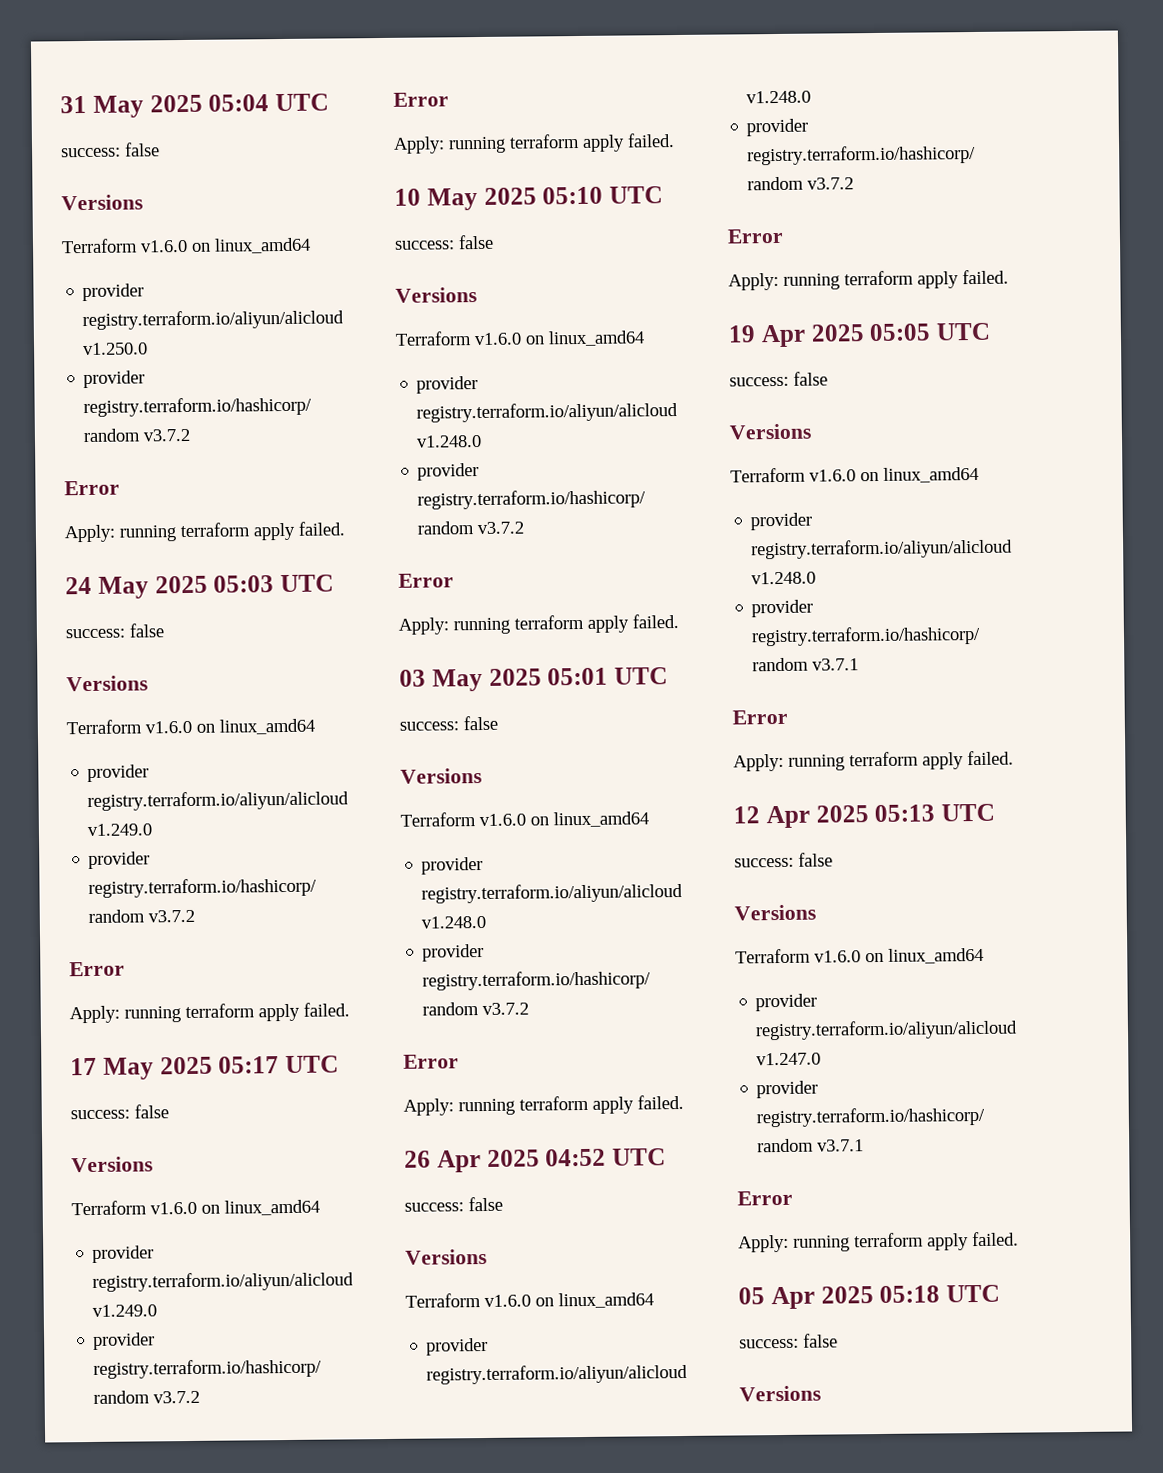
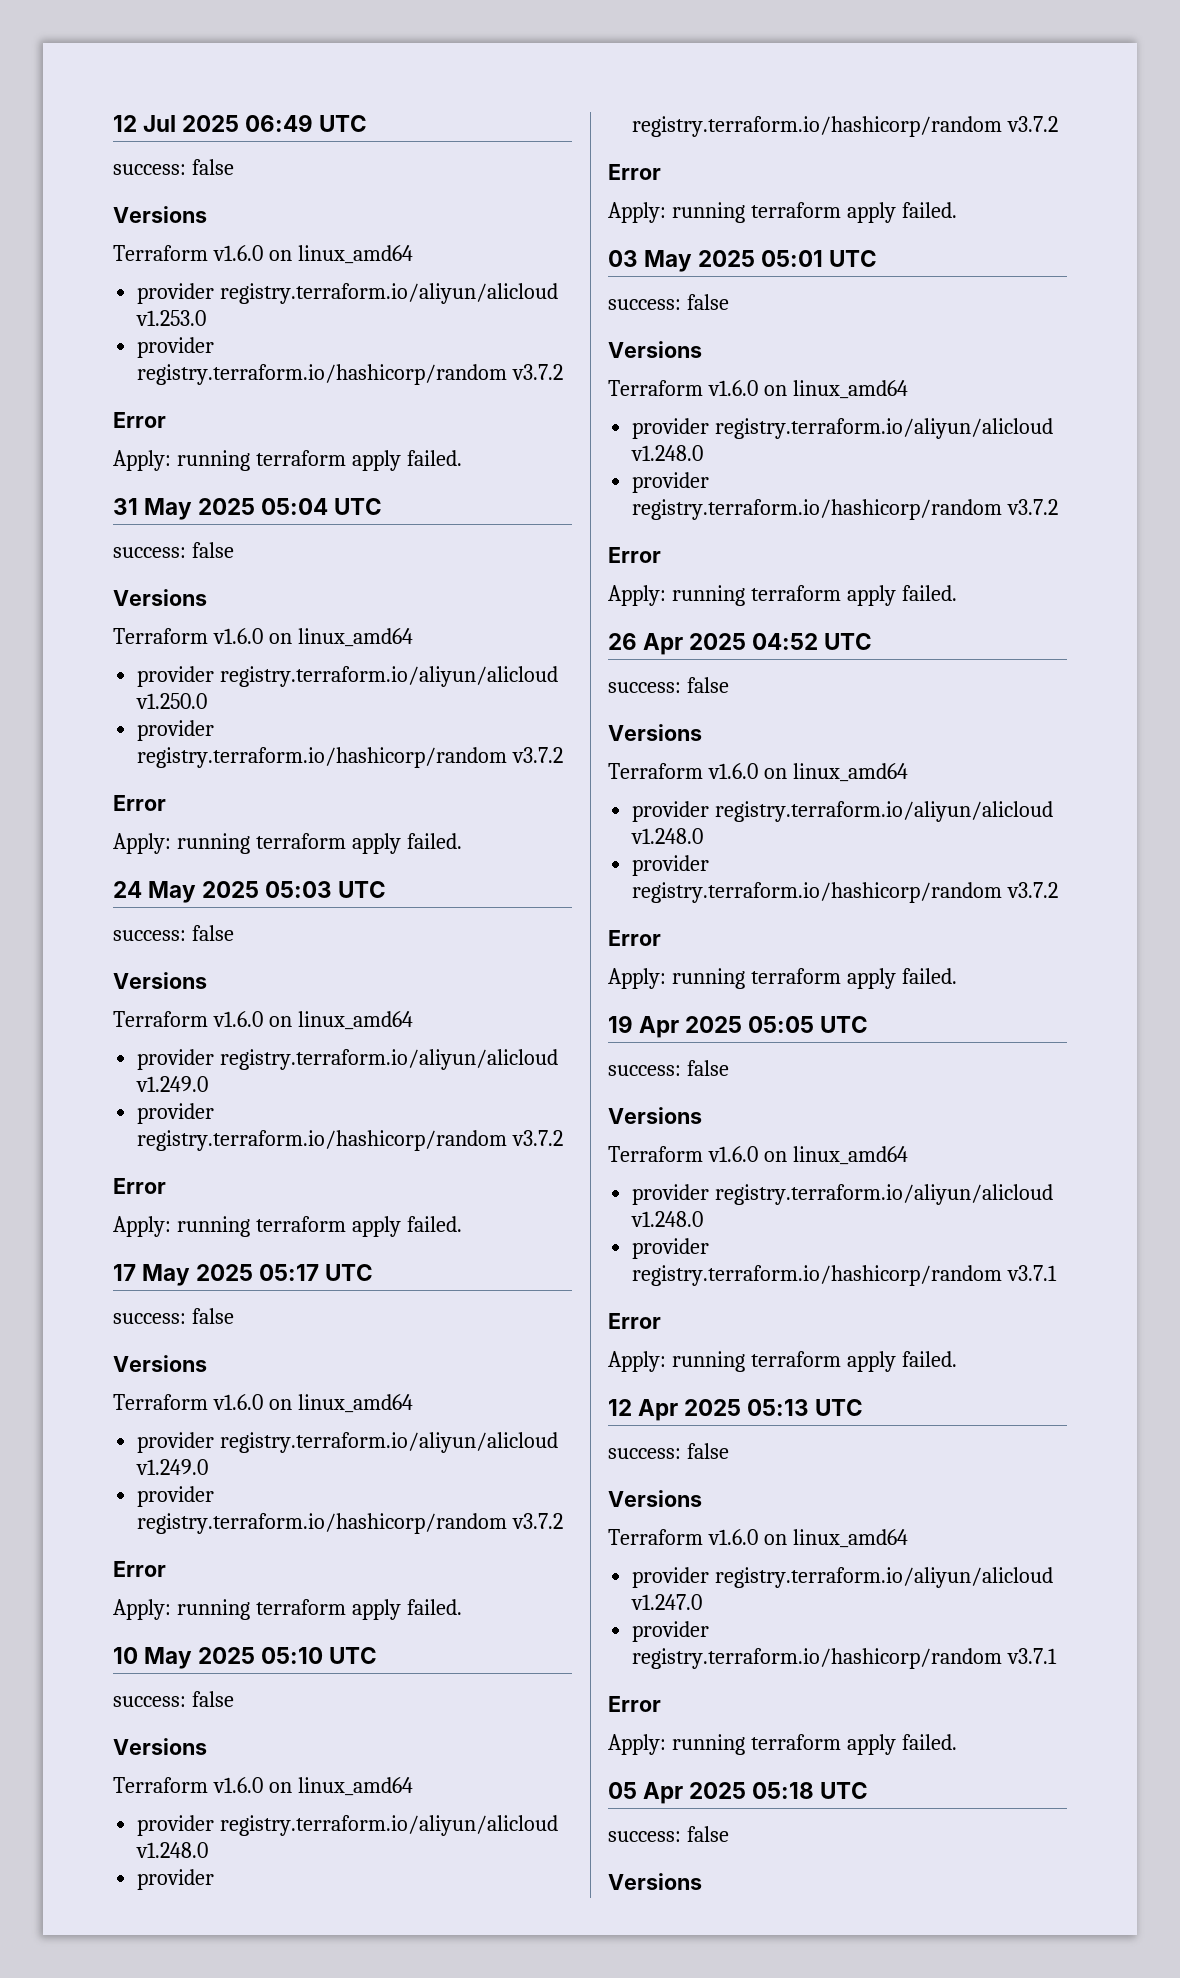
+ 12 Jul 2025 06:49 UTC
+ success: false
+ Versions
+ Terraform v1.6.0 on linux_amd64
+ provider registry.terraform.io/aliyun/alicloud v1.253.0
+ provider registry.terraform.io/hashicorp/random v3.7.2
+ Error
+ Apply: running terraform apply failed.

